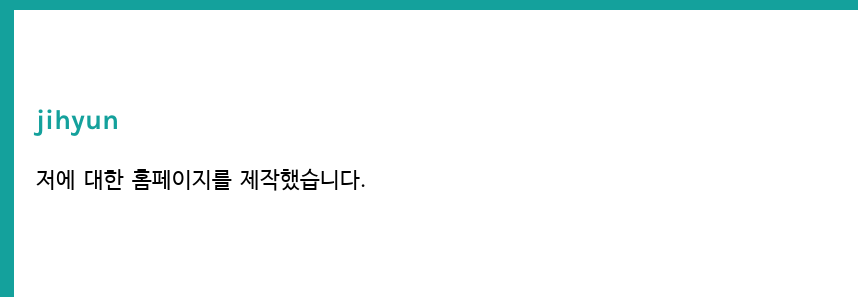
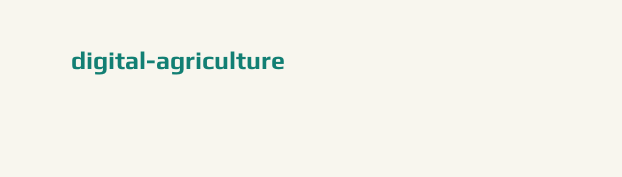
- jihyun
- 저에 대한 홈페이지를 제작했습니다.
+ digital-agriculture

